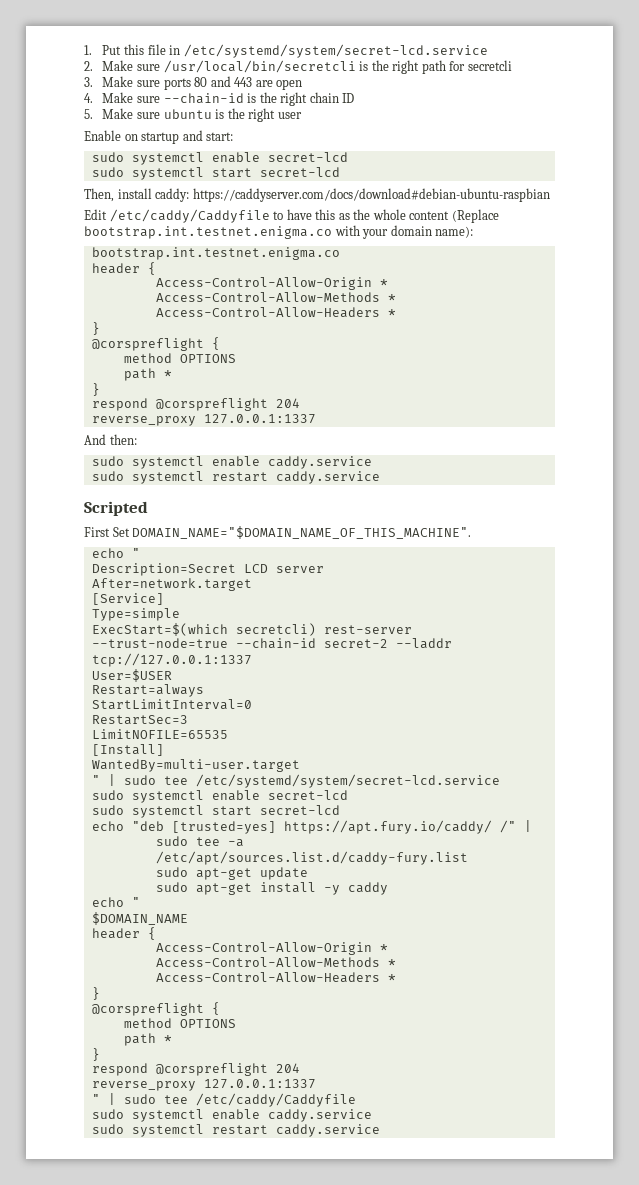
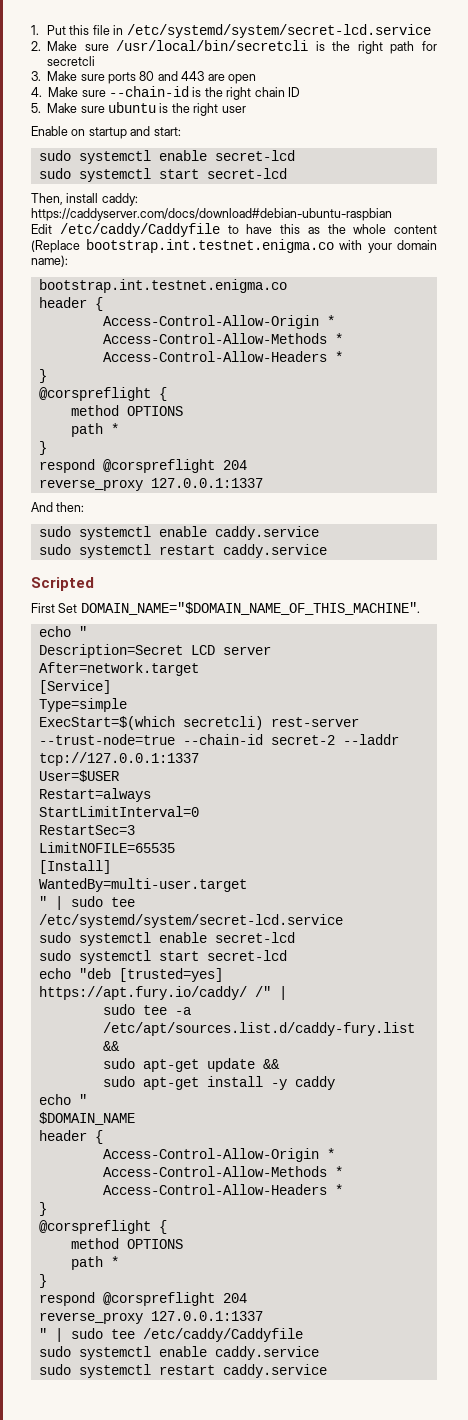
- sudo tee -a /etc/apt/sources.list.d/caddy-fury.list
+ sudo tee -a /etc/apt/sources.list.d/caddy-fury.list &&
- sudo apt-get update
+ sudo apt-get update &&

